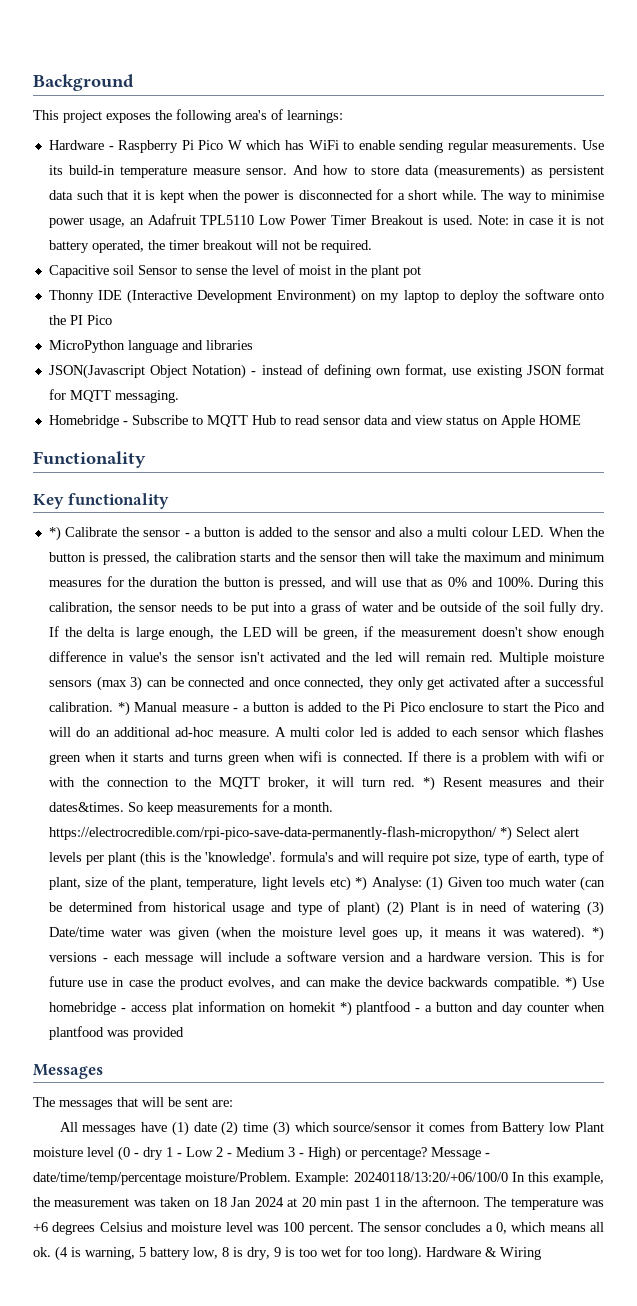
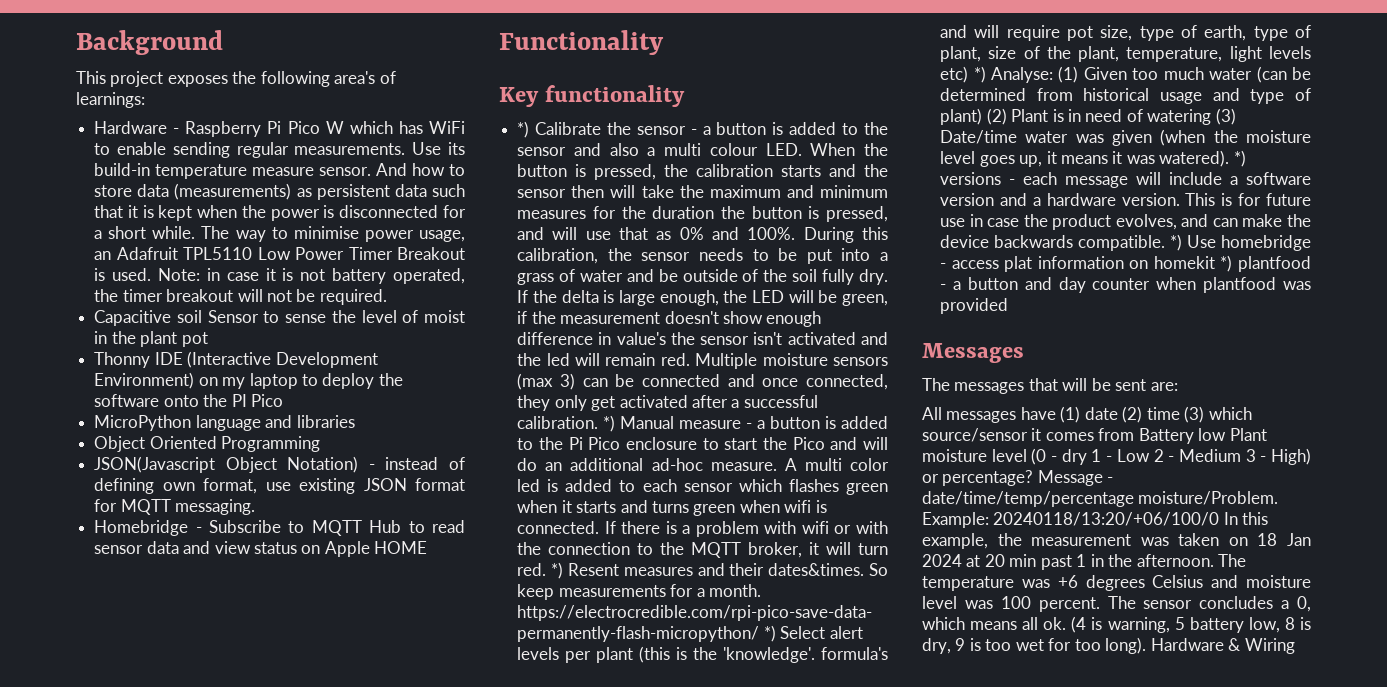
+ Object Oriented Programming

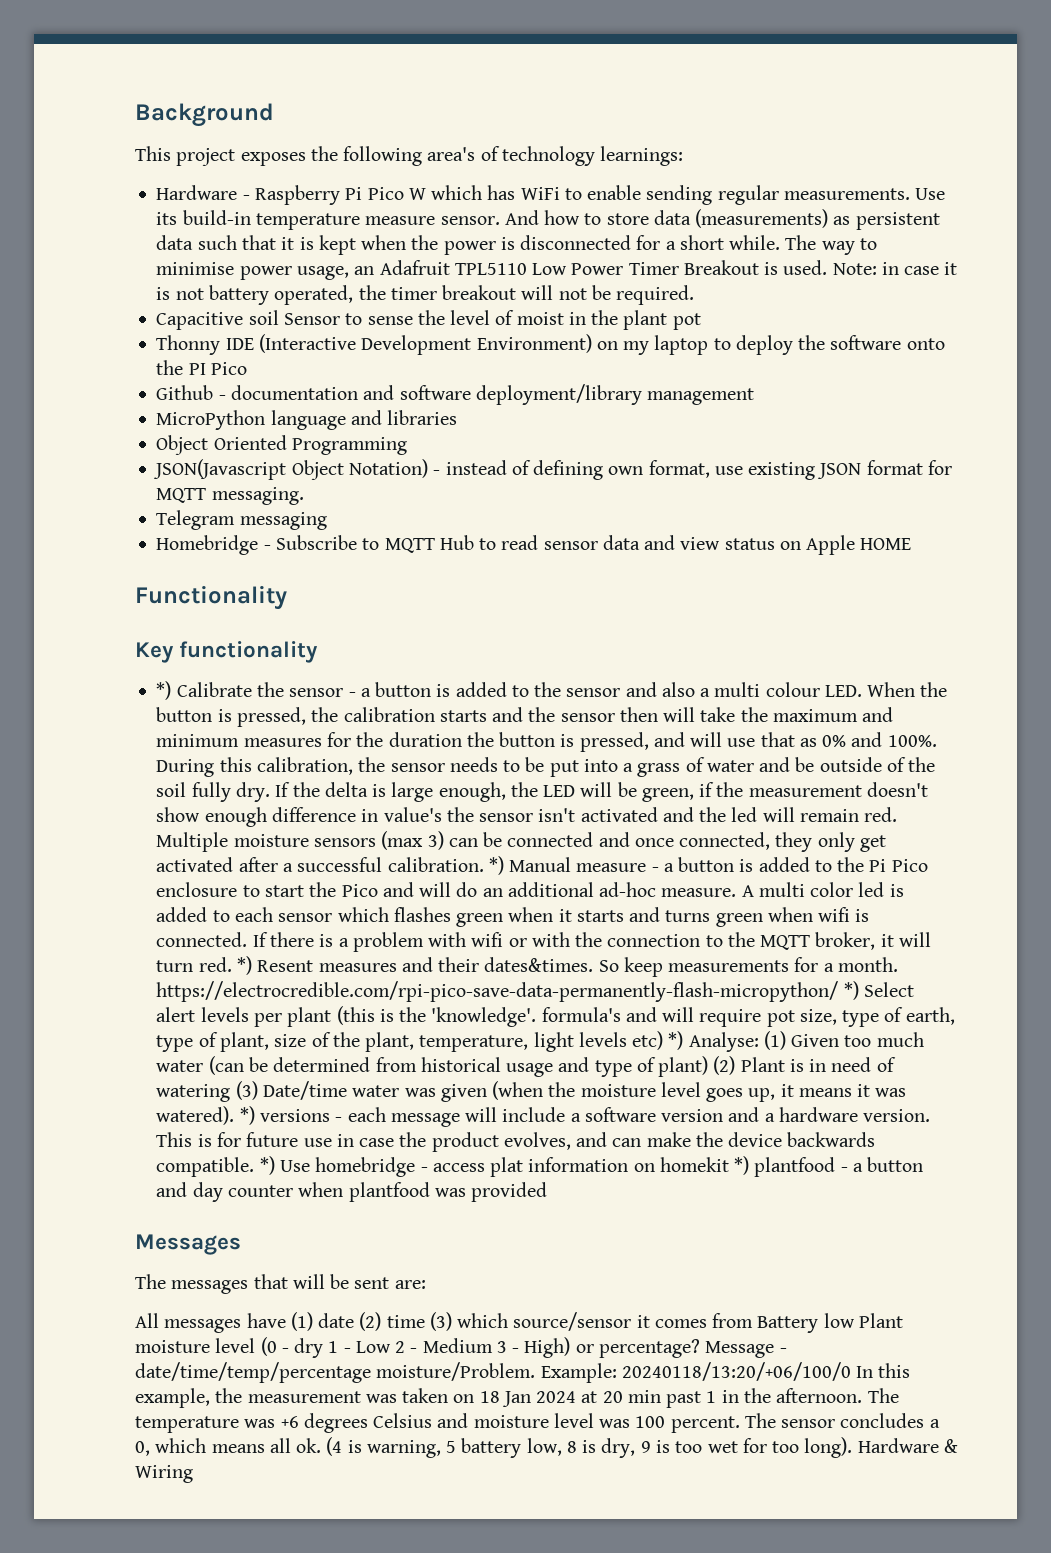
- This project exposes the following area's of learnings:
+ This project exposes the following area's of technology learnings:
+ Github - documentation and software deployment/library management
+ Telegram messaging

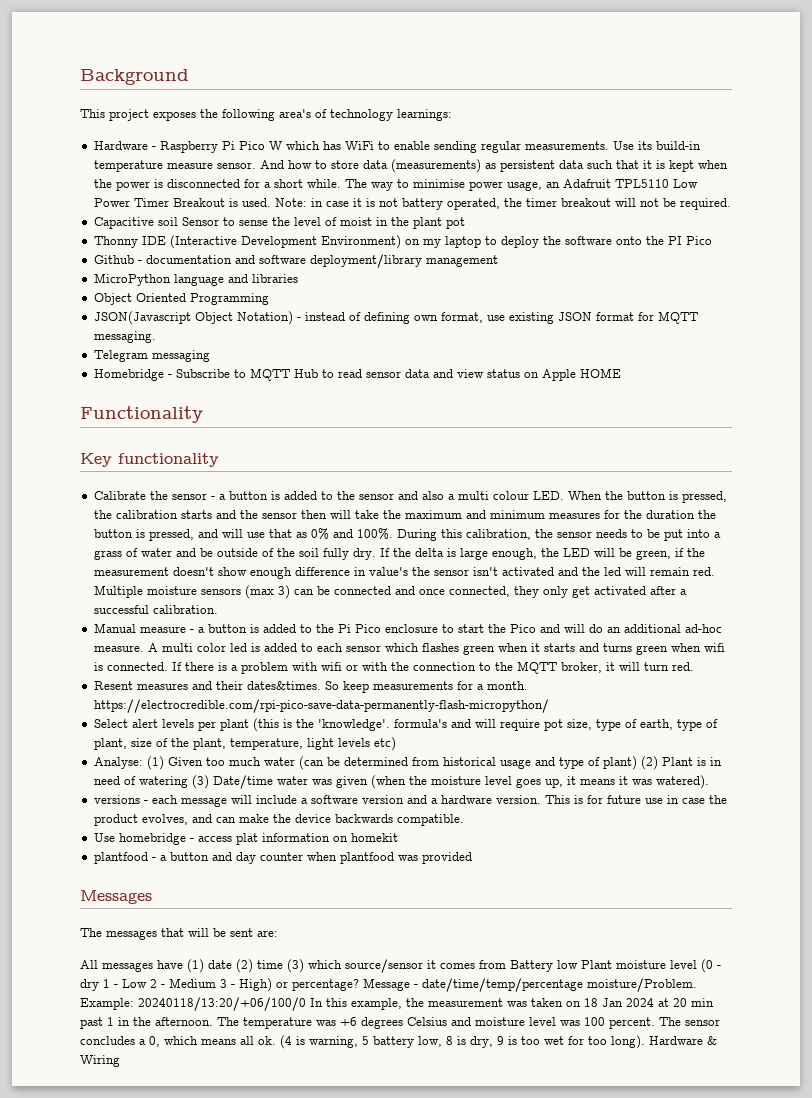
- *) Calibrate the sensor - a button is added to the sensor and also a multi colour LED. When the button is pressed, the calibration starts and the sensor then will take the maximum and minimum measures for the duration the button is pressed, and will use that as 0% and 100%.
+ Calibrate the sensor - a button is added to the sensor and also a multi colour LED. When the button is pressed, the calibration starts and the sensor then will take the maximum and minimum measures for the duration the button is pressed, and will use that as 0% and 100%.
- Multiple moisture sensors (max 3) can be connected and once connected, they only get activated after a successful calibration. *) Manual measure - a button is added to the Pi Pico enclosure to start the Pico and will do an additional ad-hoc measure.
+ Multiple moisture sensors (max 3) can be connected and once connected, they only get activated after a successful calibration.
+ Manual measure - a button is added to the Pi Pico enclosure to start the Pico and will do an additional ad-hoc measure.
- If there is a problem with wifi or with the connection to the MQTT broker, it will turn red. *) Resent measures and their dates&times.
+ If there is a problem with wifi or with the connection to the MQTT broker, it will turn red.
+ Resent measures and their dates&times.
- So keep measurements for a month. https://electrocredible.com/rpi-pico-save-data-permanently-flash-micropython/ *) Select alert levels per plant (this is the 'knowledge'. formula's and will require pot size, type of earth, type of plant, size of the plant, temperature, light levels etc) *) Analyse:
+ So keep measurements for a month. https://electrocredible.com/rpi-pico-save-data-permanently-flash-micropython/
+ Select alert levels per plant (this is the 'knowledge'. formula's and will require pot size, type of earth, type of plant, size of the plant, temperature, light levels etc)
+ Analyse:
- (1) Given too much water (can be determined from historical usage and type of plant) (2) Plant is in need of watering (3) Date/time water was given (when the moisture level goes up, it means it was watered). *) versions - each message will include a software version and a hardware version.
+ (1) Given too much water (can be determined from historical usage and type of plant) (2) Plant is in need of watering (3) Date/time water was given (when the moisture level goes up, it means it was watered).
+ versions - each message will include a software version and a hardware version.
- This is for future use in case the product evolves, and can make the device backwards compatible. *) Use homebridge - access plat information on homekit *) plantfood - a button and day counter when plantfood was provided
+ This is for future use in case the product evolves, and can make the device backwards compatible.
+ Use homebridge - access plat information on homekit
+ plantfood - a button and day counter when plantfood was provided

